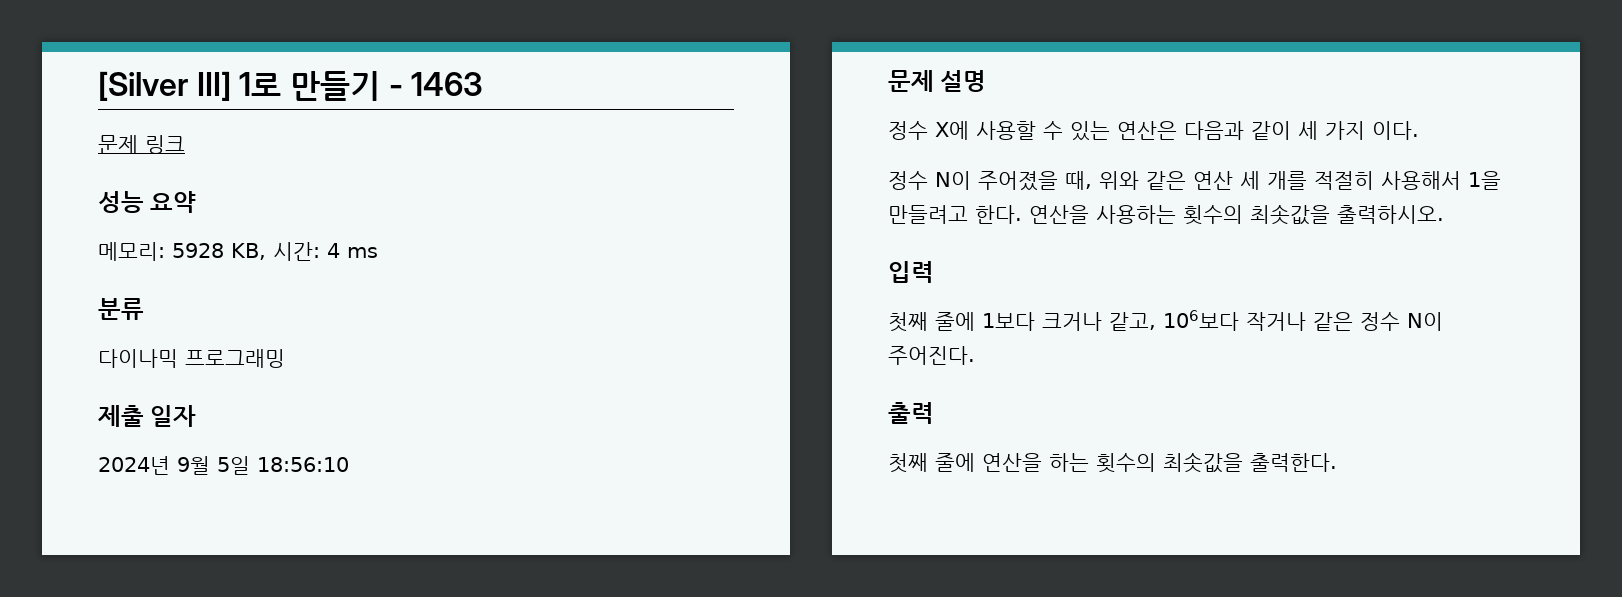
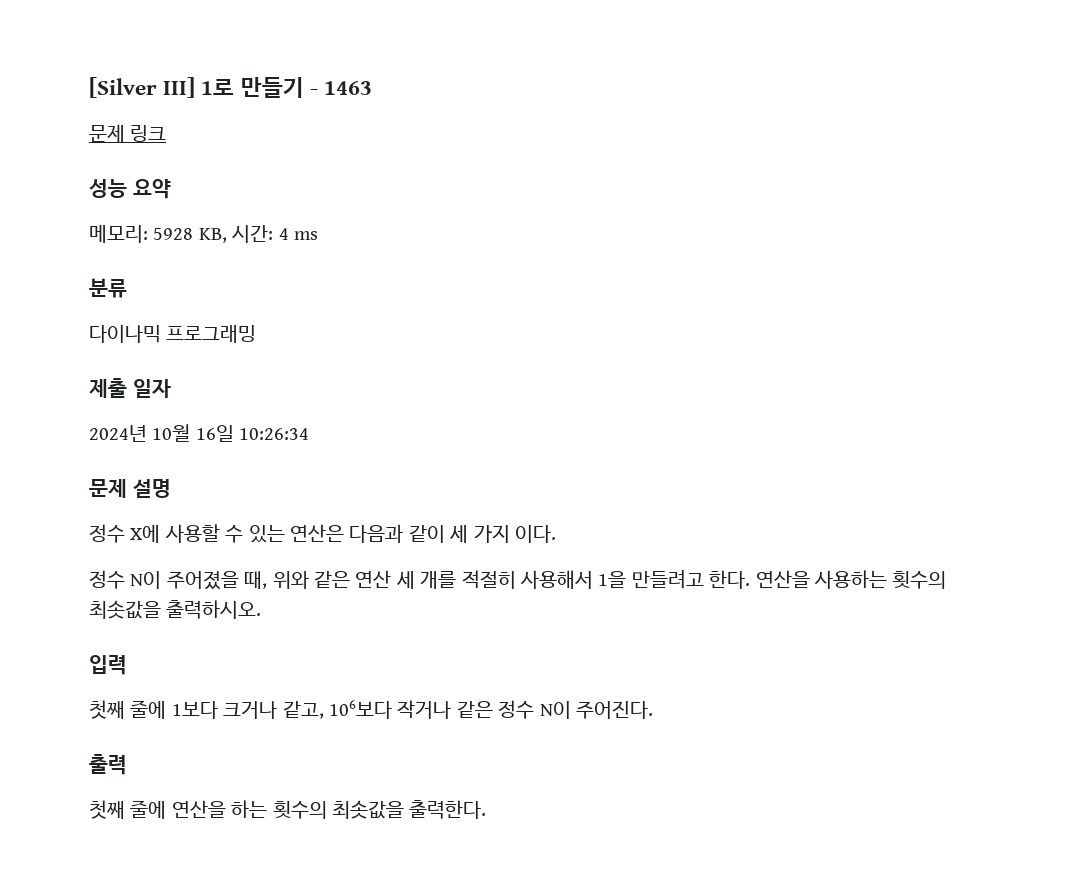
- 2024년 9월 5일 18:56:10
+ 2024년 10월 16일 10:26:34

